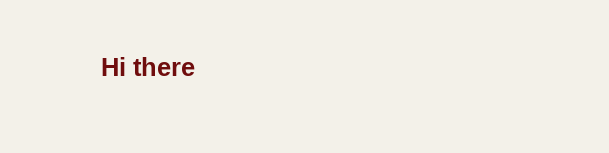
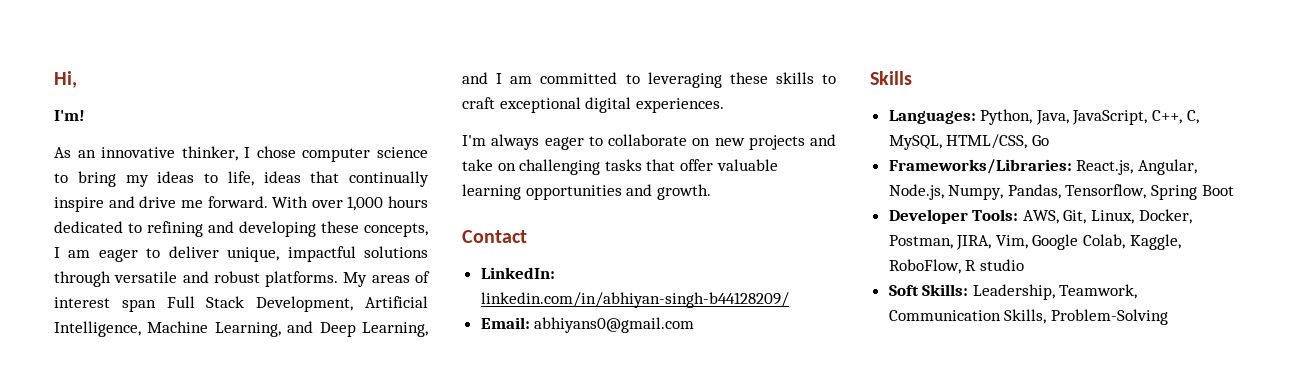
- Hi there
+ Hi,
+ I'm!
+ As an innovative thinker, I chose computer science to bring my ideas to life, ideas that continually inspire and drive me forward. With over 1,000 hours dedicated to refining and developing these concepts, I am eager to deliver unique, impactful solutions through versatile and robust platforms. My areas of interest span Full Stack Development, Artificial Intelligence, Machine Learning, and Deep Learning, and I am committed to leveraging these skills to craft exceptional digital experiences.
+ I'm always eager to collaborate on new projects and take on challenging tasks that offer valuable learning opportunities and growth.
+ Contact
+ LinkedIn: linkedin.com/in/abhiyan-singh-b44128209/
+ Email: abhiyans0@gmail.com
+ Skills
+ Languages: Python, Java, JavaScript, C++, C, MySQL, HTML/CSS, Go
+ Frameworks/Libraries: React.js, Angular, Node.js, Numpy, Pandas, Tensorflow, Spring Boot
+ Developer Tools: AWS, Git, Linux, Docker, Postman, JIRA, Vim, Google Colab, Kaggle, RoboFlow, R studio
+ Soft Skills: Leadership, Teamwork, Communication Skills, Problem-Solving

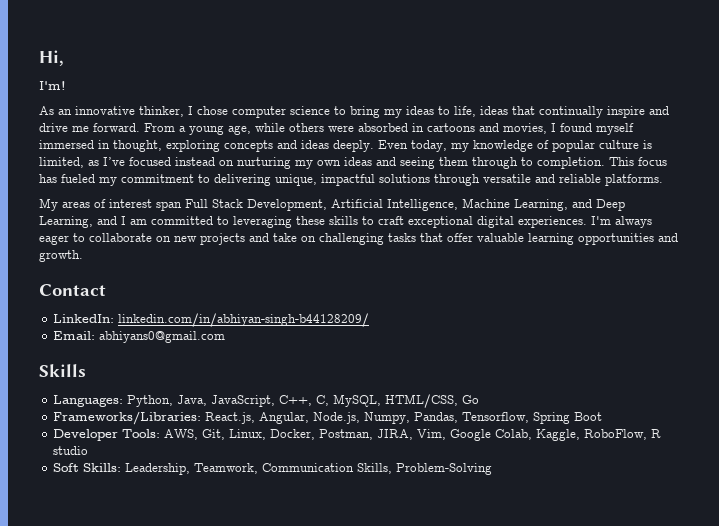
- With over 1,000 hours dedicated to refining and developing these concepts, I am eager to deliver unique, impactful solutions through versatile and robust platforms. My areas of interest span Full Stack Development, Artificial Intelligence, Machine Learning, and Deep Learning, and I am committed to leveraging these skills to craft exceptional digital experiences.
- I'm always eager to collaborate on new projects and take on challenging tasks that offer valuable learning opportunities and growth.
+ From a young age, while others were absorbed in cartoons and movies, I found myself immersed in thought, exploring concepts and ideas deeply. Even today, my knowledge of popular culture is limited, as I’ve focused instead on nurturing my own ideas and seeing them through to completion. This focus has fueled my commitment to delivering unique, impactful solutions through versatile and reliable platforms.
+ My areas of interest span Full Stack Development, Artificial Intelligence, Machine Learning, and Deep Learning, and I am committed to leveraging these skills to craft exceptional digital experiences. I'm always eager to collaborate on new projects and take on challenging tasks that offer valuable learning opportunities and growth.

